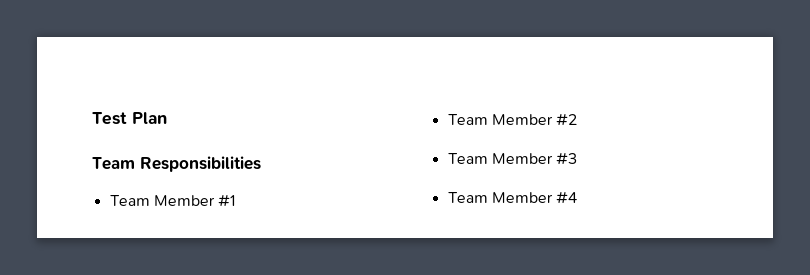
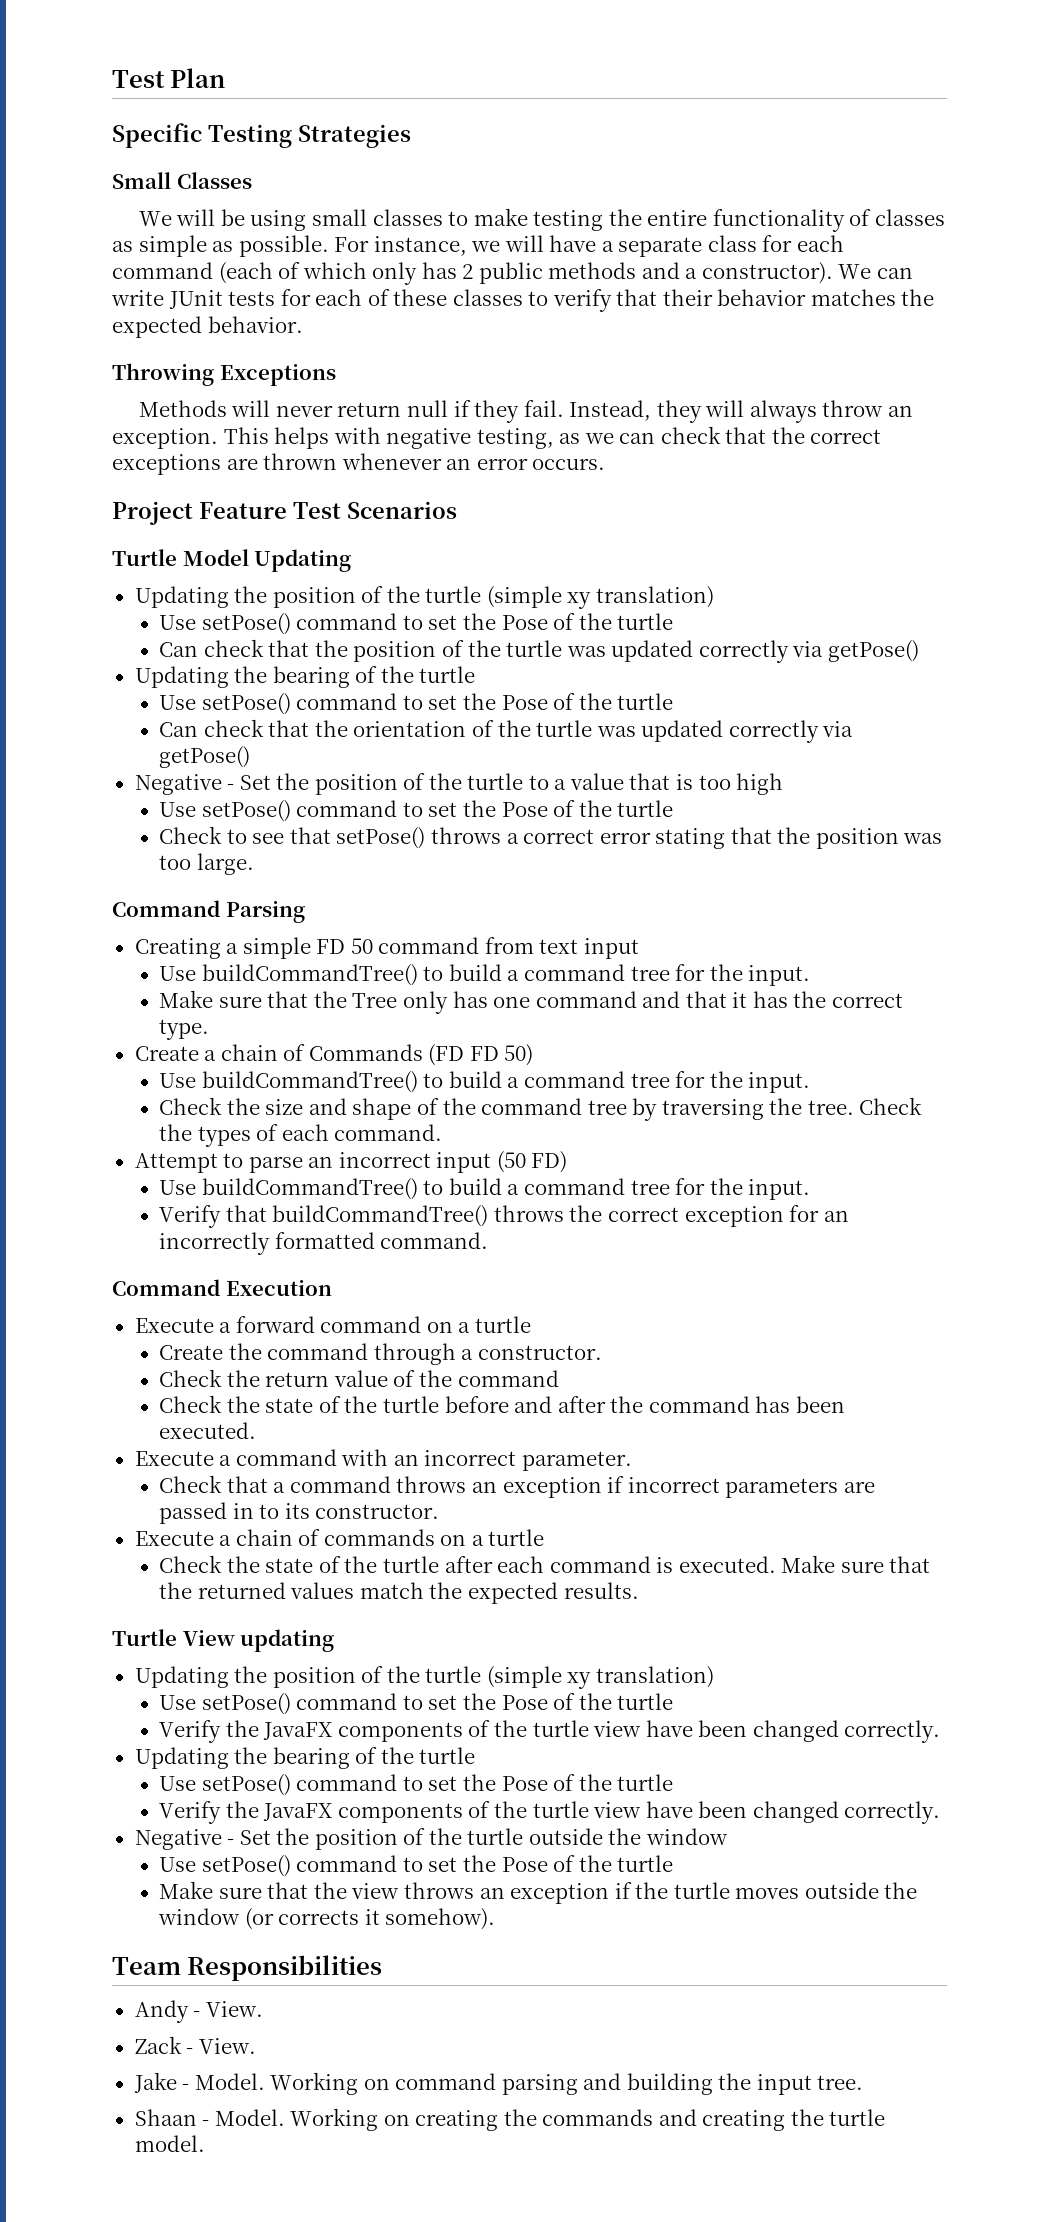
+ Specific Testing Strategies
+ Small Classes
+ We will be using small classes to make testing the entire functionality of classes as simple as possible. For instance, we will have a separate class for each command (each of which only has 2 public methods and a constructor). We can write JUnit tests for each of these classes to verify that their behavior matches the expected behavior.
+ Throwing Exceptions
+ Methods will never return null if they fail. Instead, they will always throw an exception. This helps with negative testing, as we can check that the correct exceptions are thrown whenever an error occurs.
+ Project Feature Test Scenarios
+ Turtle Model Updating
+ Updating the position of the turtle (simple xy translation)
+ Use setPose() command to set the Pose of the turtle
+ Can check that the position of the turtle was updated correctly via getPose()
+ Updating the bearing of the turtle
+ Use setPose() command to set the Pose of the turtle
+ Can check that the orientation of the turtle was updated correctly via getPose()
+ Negative - Set the position of the turtle to a value that is too high
+ Use setPose() command to set the Pose of the turtle
+ Check to see that setPose() throws a correct error stating that the position was too large.
+ Command Parsing
+ Creating a simple FD 50 command from text input
+ Use buildCommandTree() to build a command tree for the input.
+ Make sure that the Tree only has one command and that it has the correct type.
+ Create a chain of Commands (FD FD 50)
+ Use buildCommandTree() to build a command tree for the input.
+ Check the size and shape of the command tree by traversing the tree. Check the types of each command.
+ Attempt to parse an incorrect input (50 FD)
+ Use buildCommandTree() to build a command tree for the input.
+ Verify that buildCommandTree() throws the correct exception for an incorrectly formatted command.
+ Command Execution
+ Execute a forward command on a turtle
+ Create the command through a constructor.
+ Check the return value of the command
+ Check the state of the turtle before and after the command has been executed.
+ Execute a command with an incorrect parameter.
+ Check that a command throws an exception if incorrect parameters are passed in to its constructor.
+ Execute a chain of commands on a turtle
+ Check the state of the turtle after each command is executed. Make sure that the returned values match the expected results.
+ Turtle View updating
+ Updating the position of the turtle (simple xy translation)
+ Use setPose() command to set the Pose of the turtle
+ Verify the JavaFX components of the turtle view have been changed correctly.
+ Updating the bearing of the turtle
+ Use setPose() command to set the Pose of the turtle
+ Verify the JavaFX components of the turtle view have been changed correctly.
+ Negative - Set the position of the turtle outside the window
+ Use setPose() command to set the Pose of the turtle
+ Make sure that the view throws an exception if the turtle moves outside the window (or corrects it somehow).
  Team Responsibilities
- Team Member #1
- Team Member #2
- Team Member #3
- Team Member #4
+ Andy - View.
+ Zack - View.
+ Jake - Model. Working on command parsing and building the input tree.
+ Shaan - Model. Working on creating the commands and creating the turtle model.

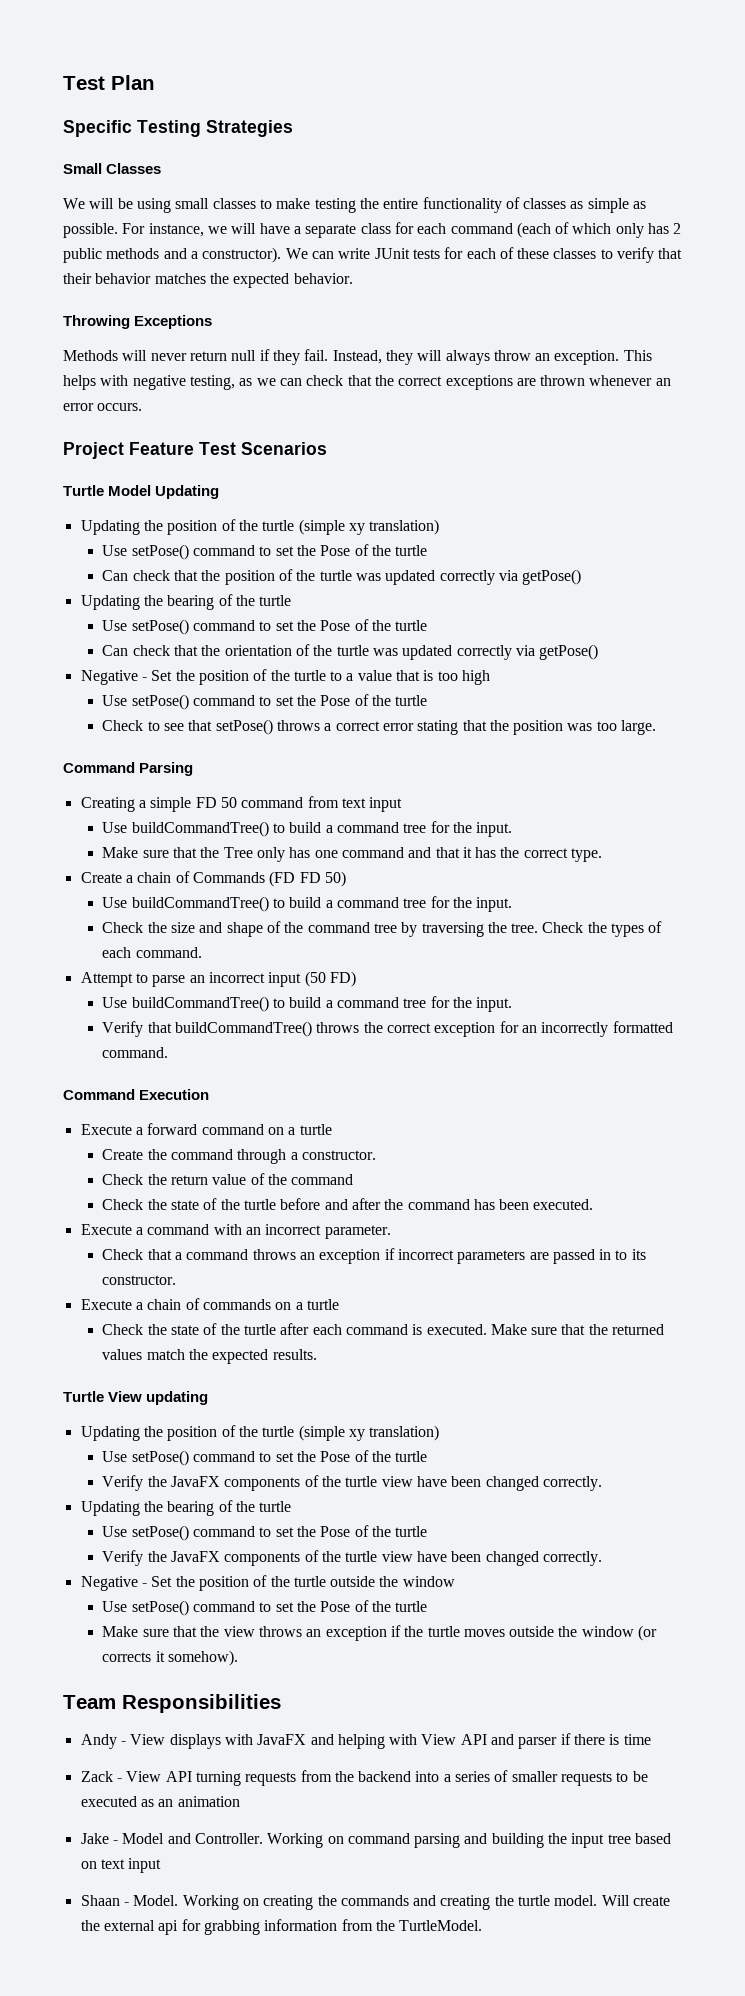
- Andy - View.
- Zack - View.
+ Andy - View displays with JavaFX and helping with View API and parser if there is time
+ Zack - View API turning requests from the backend into a series of smaller requests to be executed as an animation
- Jake - Model.
+ Jake - Model and Controller.
- Working on command parsing and building the input tree.
+ Working on command parsing and building the input tree based on text input
+ Will create the external api for grabbing information from the TurtleModel.

